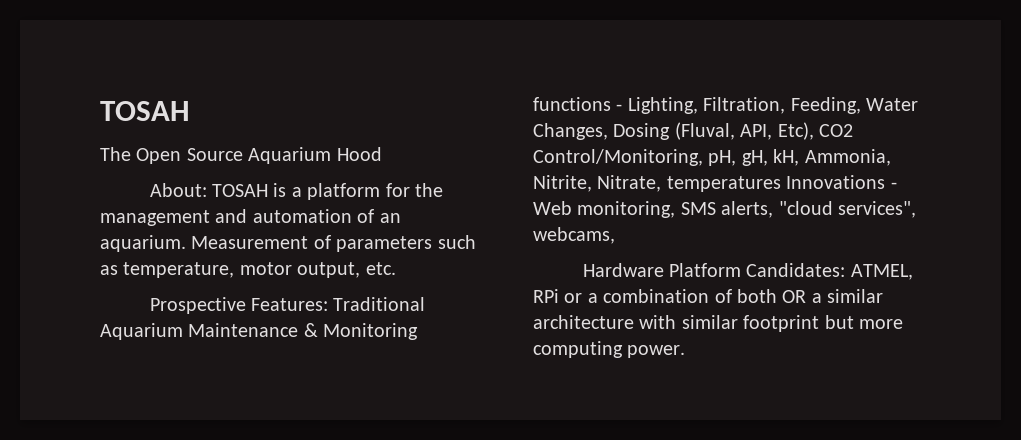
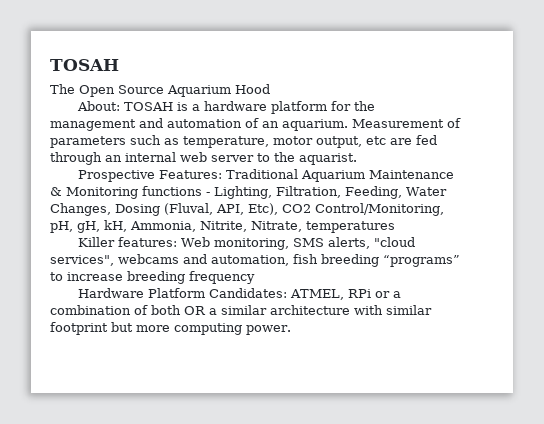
- About: TOSAH is a platform for the management and automation of an aquarium.
+ About: TOSAH is a hardware platform for the management and automation of an aquarium.
- Measurement of parameters such as temperature, motor output, etc.
+ Measurement of parameters such as temperature, motor output, etc are fed through an internal web server to the aquarist.
- Prospective Features: Traditional Aquarium Maintenance & Monitoring functions - Lighting, Filtration, Feeding, Water Changes, Dosing (Fluval, API, Etc), CO2 Control/Monitoring, pH, gH, kH, Ammonia, Nitrite, Nitrate, temperatures Innovations - Web monitoring, SMS alerts, "cloud services", webcams,
+ Prospective Features: Traditional Aquarium Maintenance & Monitoring functions - Lighting, Filtration, Feeding, Water Changes, Dosing (Fluval, API, Etc), CO2 Control/Monitoring, pH, gH, kH, Ammonia, Nitrite, Nitrate, temperatures
+ Killer features: Web monitoring, SMS alerts, "cloud services", webcams and automation, fish breeding “programs” to increase breeding frequency

